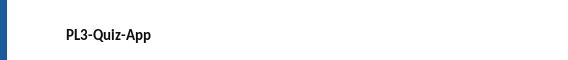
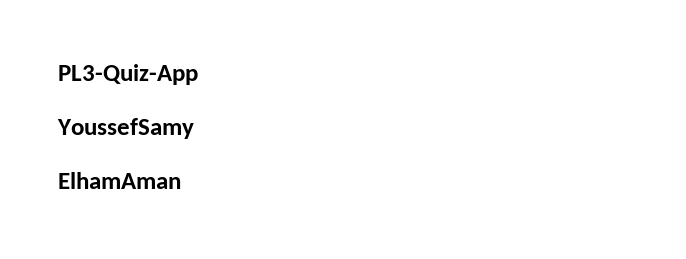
+ YoussefSamy
+ ElhamAman

